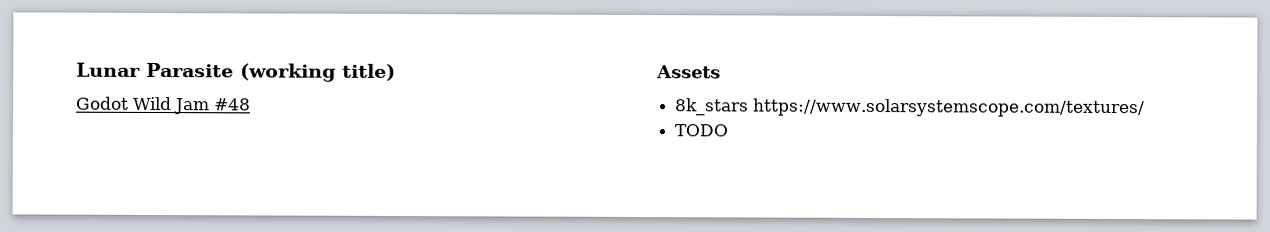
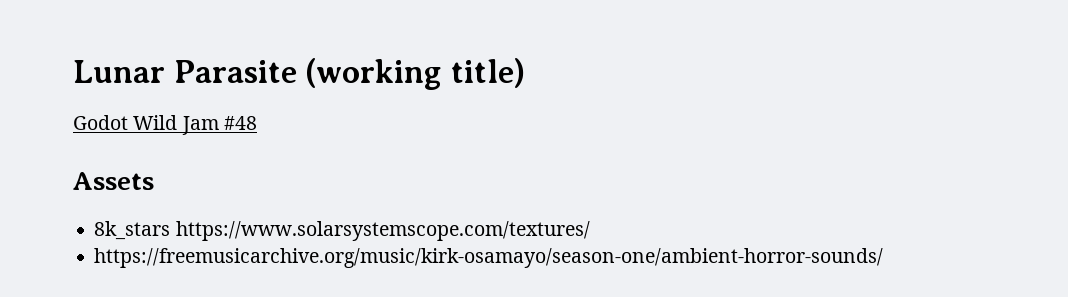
- TODO
+ https://freemusicarchive.org/music/kirk-osamayo/season-one/ambient-horror-sounds/

